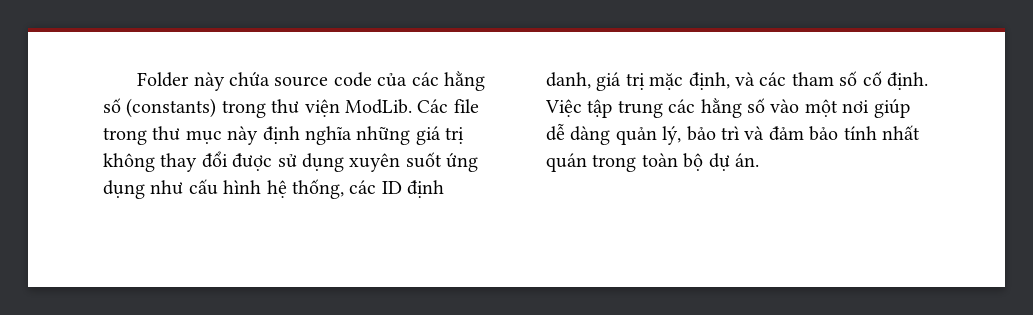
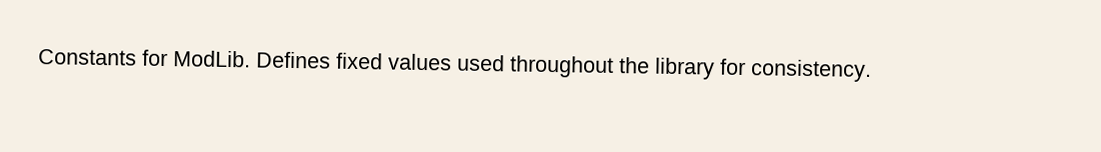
- Folder này chứa source code của các hằng số (constants) trong thư viện ModLib. Các file trong thư mục này định nghĩa những giá trị không thay đổi được sử dụng xuyên suốt ứng dụng như cấu hình hệ thống, các ID định danh, giá trị mặc định, và các tham số cố định. Việc tập trung các hằng số vào một nơi giúp dễ dàng quản lý, bảo trì và đảm bảo tính nhất quán trong toàn bộ dự án.
+ Constants for ModLib. Defines fixed values used throughout the library for consistency.

